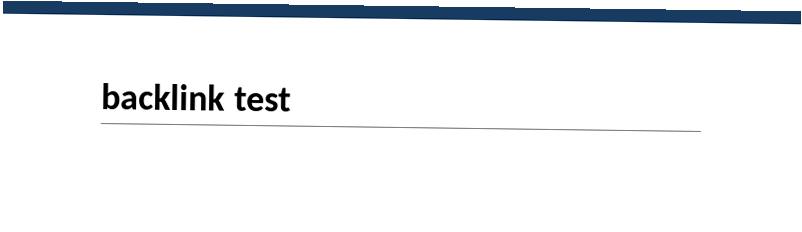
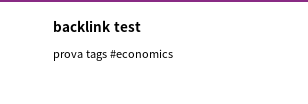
+ prova tags #economics

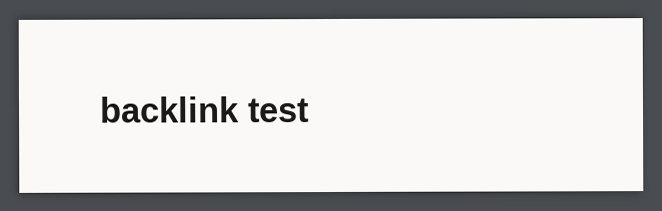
- prova tags #economics

